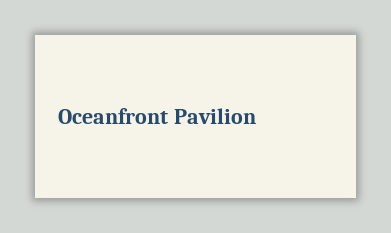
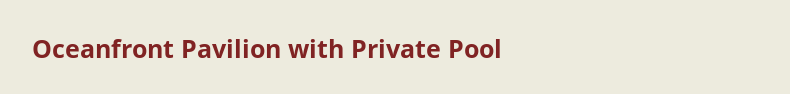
- Oceanfront Pavilion
+ Oceanfront Pavilion with Private Pool

